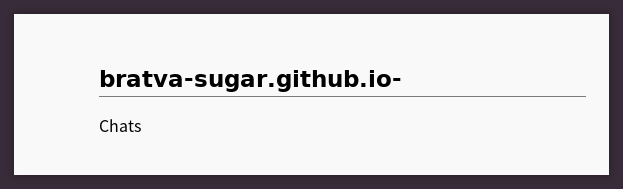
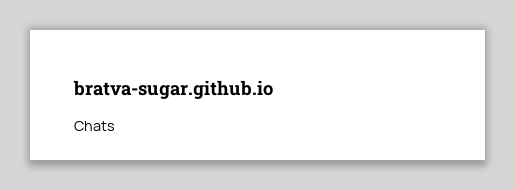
- bratva-sugar.github.io-
+ bratva-sugar.github.io

